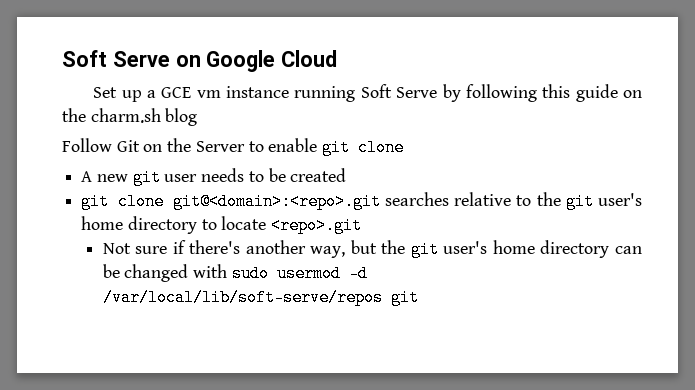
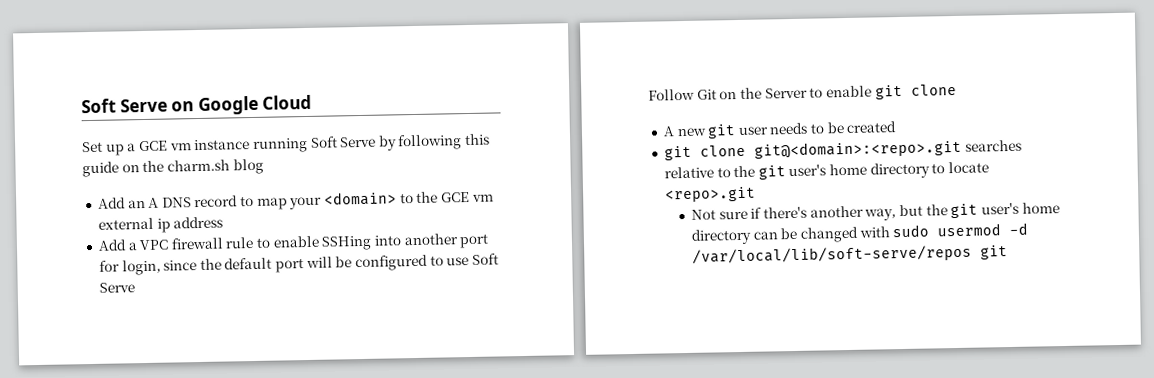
+ Add an A DNS record to map your <domain> to the GCE vm external ip address
+ Add a VPC firewall rule to enable SSHing into another port for login, since the default port will be configured to use Soft Serve

